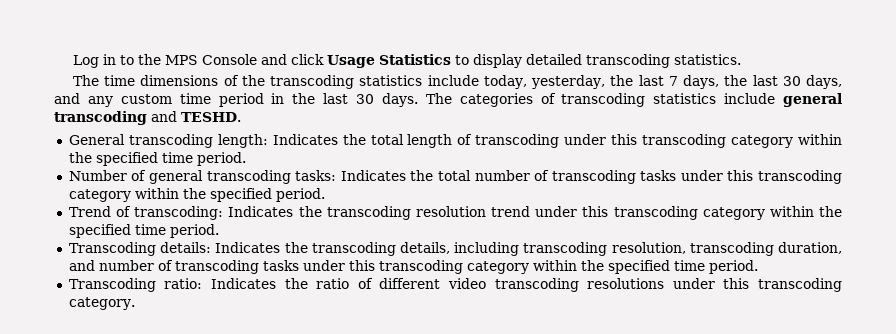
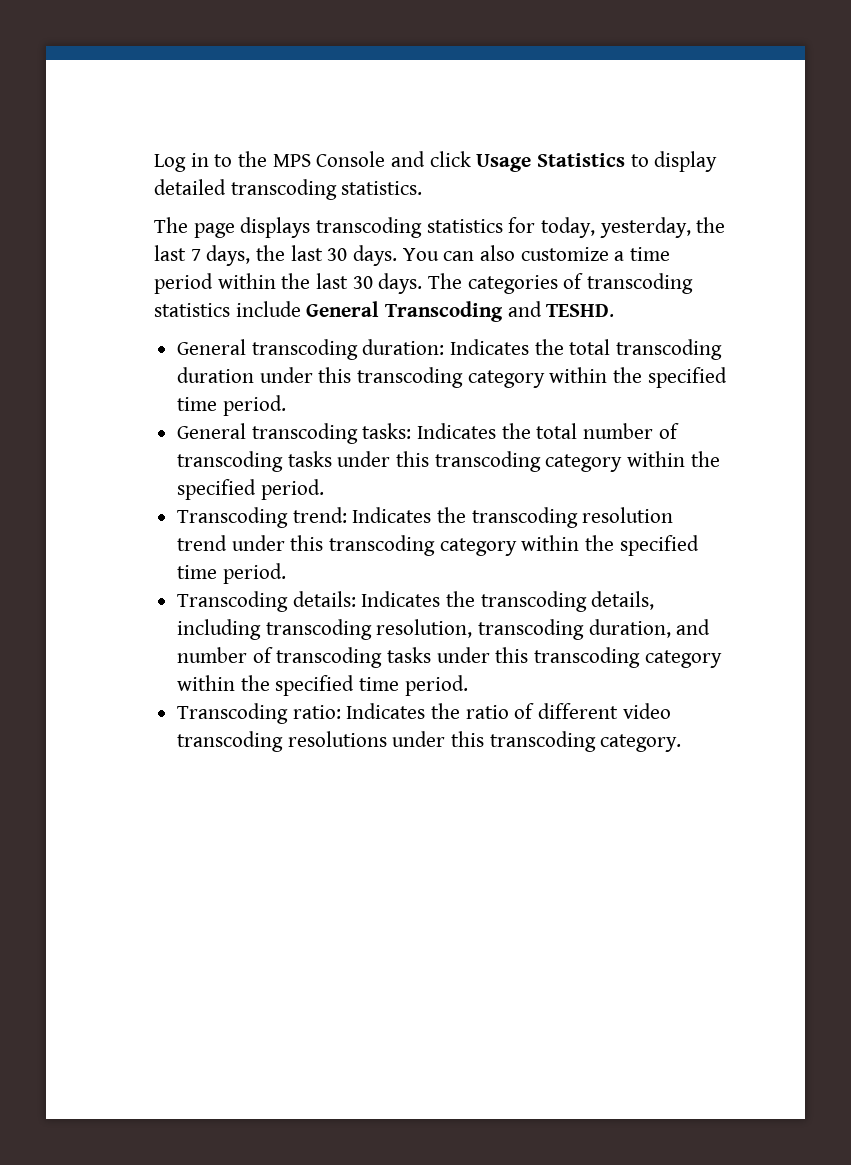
- The time dimensions of the transcoding statistics include today, yesterday, the last 7 days, the last 30 days, and any custom time period in the last 30 days.
+ The page displays transcoding statistics for today, yesterday, the last 7 days, the last 30 days. You can also customize a time period within the last 30 days.
- The categories of transcoding statistics include general transcoding and TESHD.
+ The categories of transcoding statistics include General Transcoding and TESHD.
- General transcoding length: Indicates the total length of transcoding under this transcoding category within the specified time period.
- Number of general transcoding tasks: Indicates the total number of transcoding tasks under this transcoding category within the specified period.
+ General transcoding duration: Indicates the total transcoding duration under this transcoding category within the specified time period.
+ General transcoding tasks: Indicates the total number of transcoding tasks under this transcoding category within the specified period.
- Trend of transcoding: Indicates the transcoding resolution trend under this transcoding category within the specified time period.
+ Transcoding trend: Indicates the transcoding resolution trend under this transcoding category within the specified time period.

